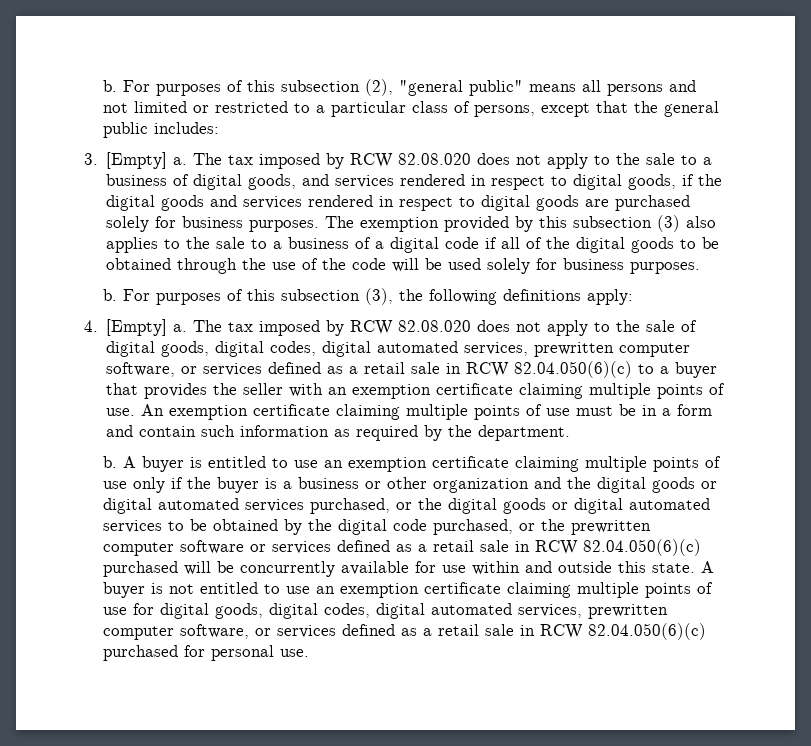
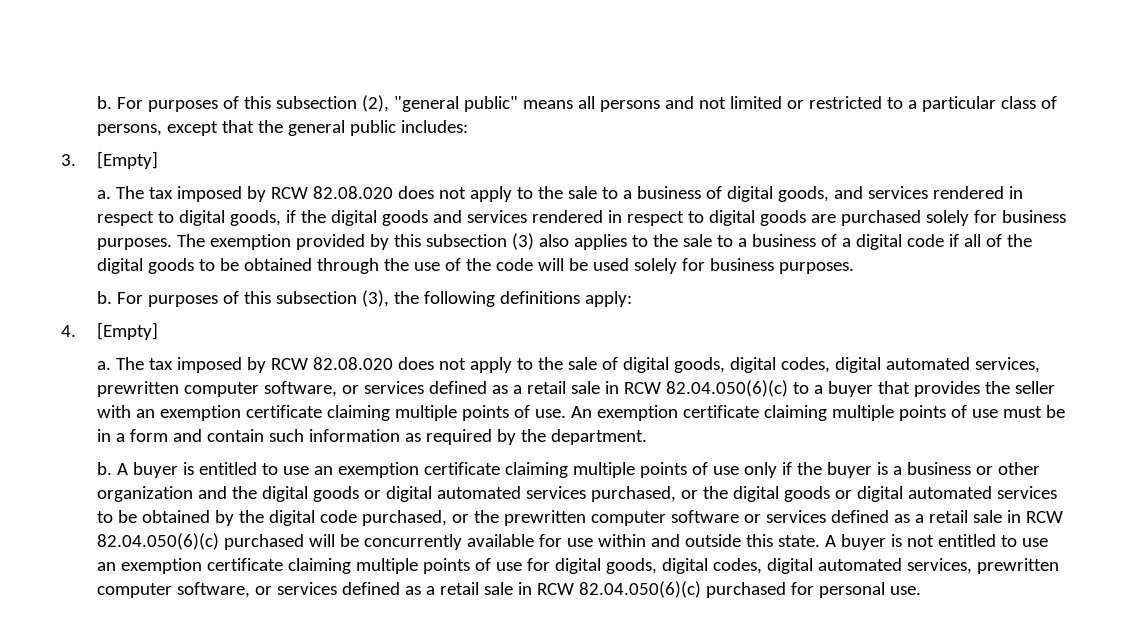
- 3. [Empty] a.
+ 3. [Empty]
+ a.
- 4. [Empty] a.
+ 4. [Empty]
+ a.

